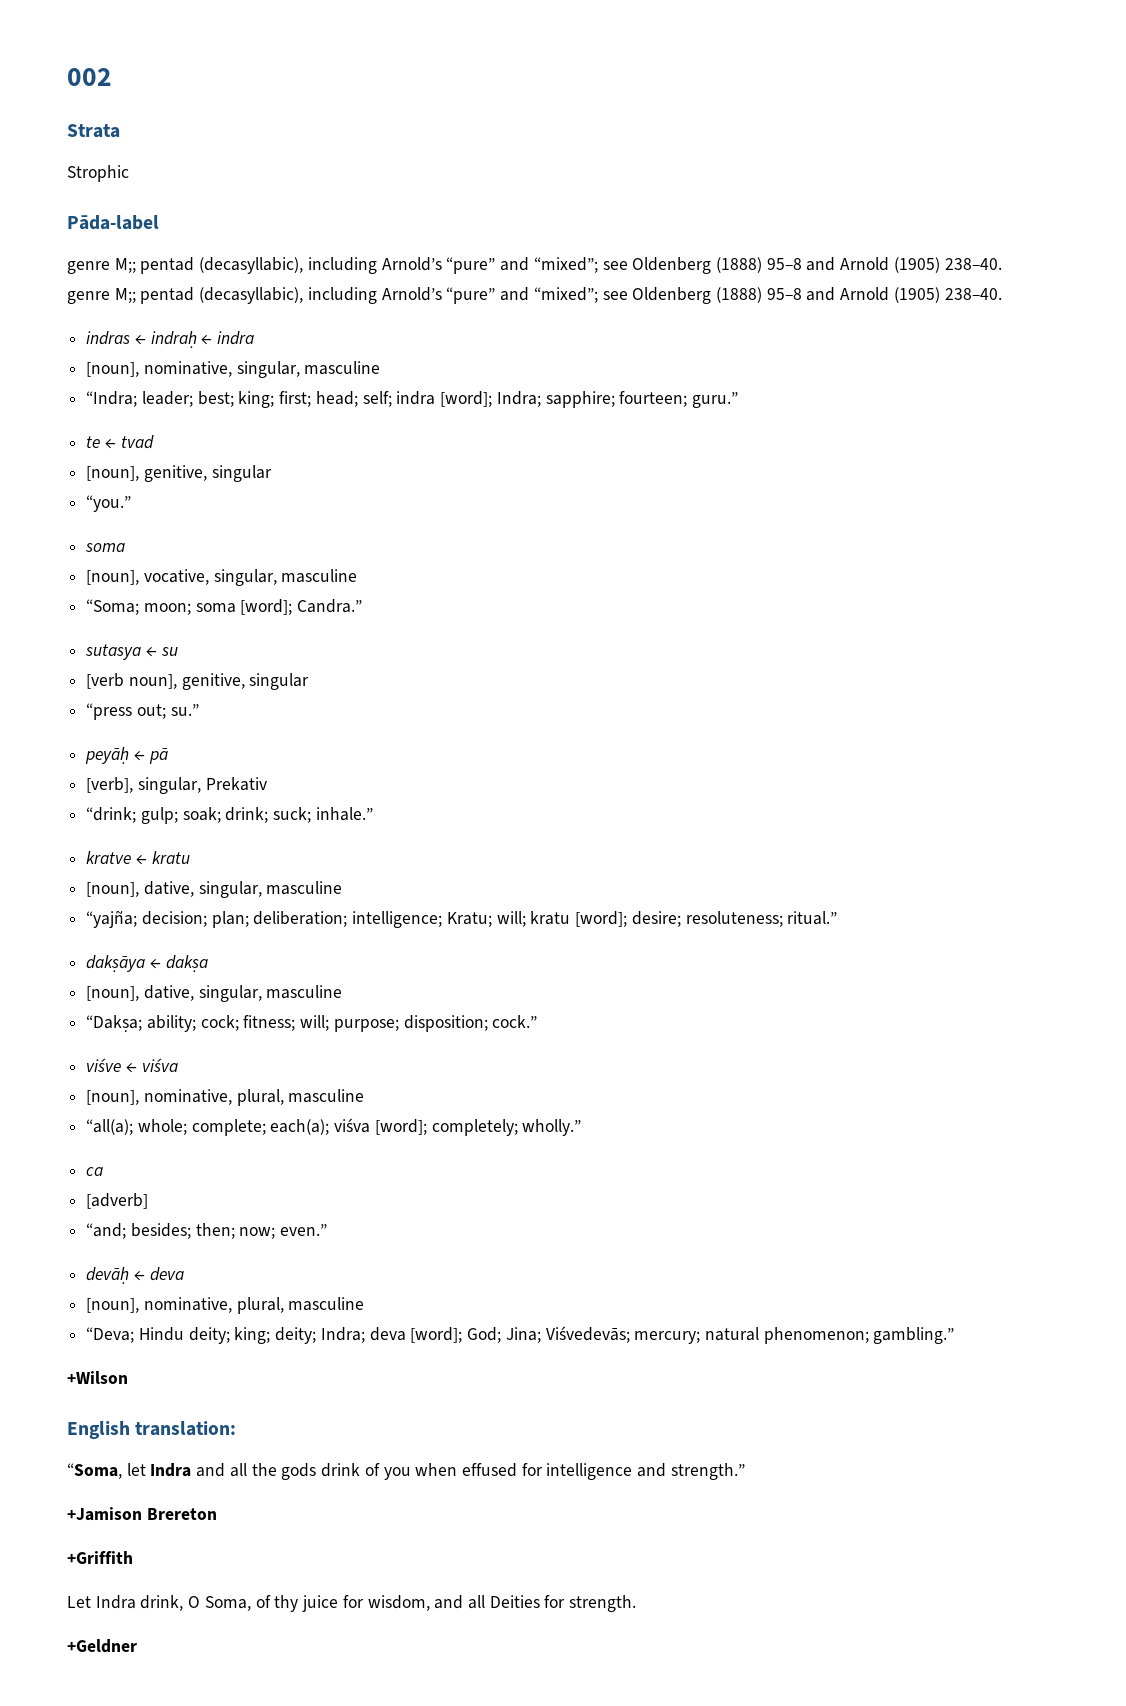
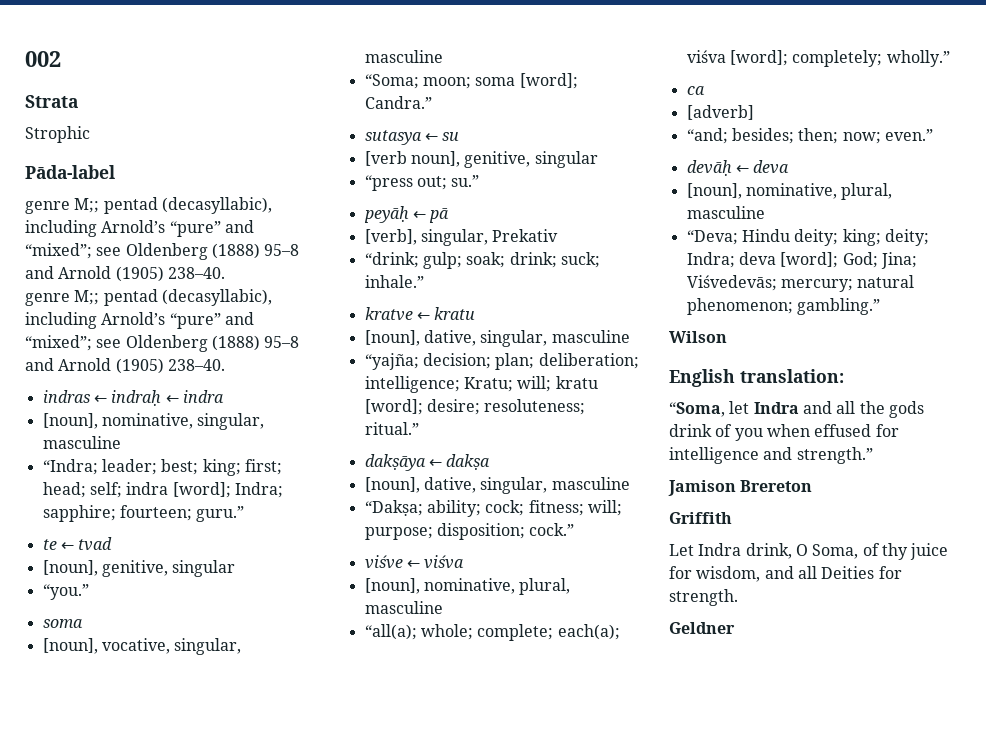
- +Wilson
+ Wilson
- +Jamison Brereton
+ Jamison Brereton
- +Griffith
+ Griffith
- +Geldner
+ Geldner

